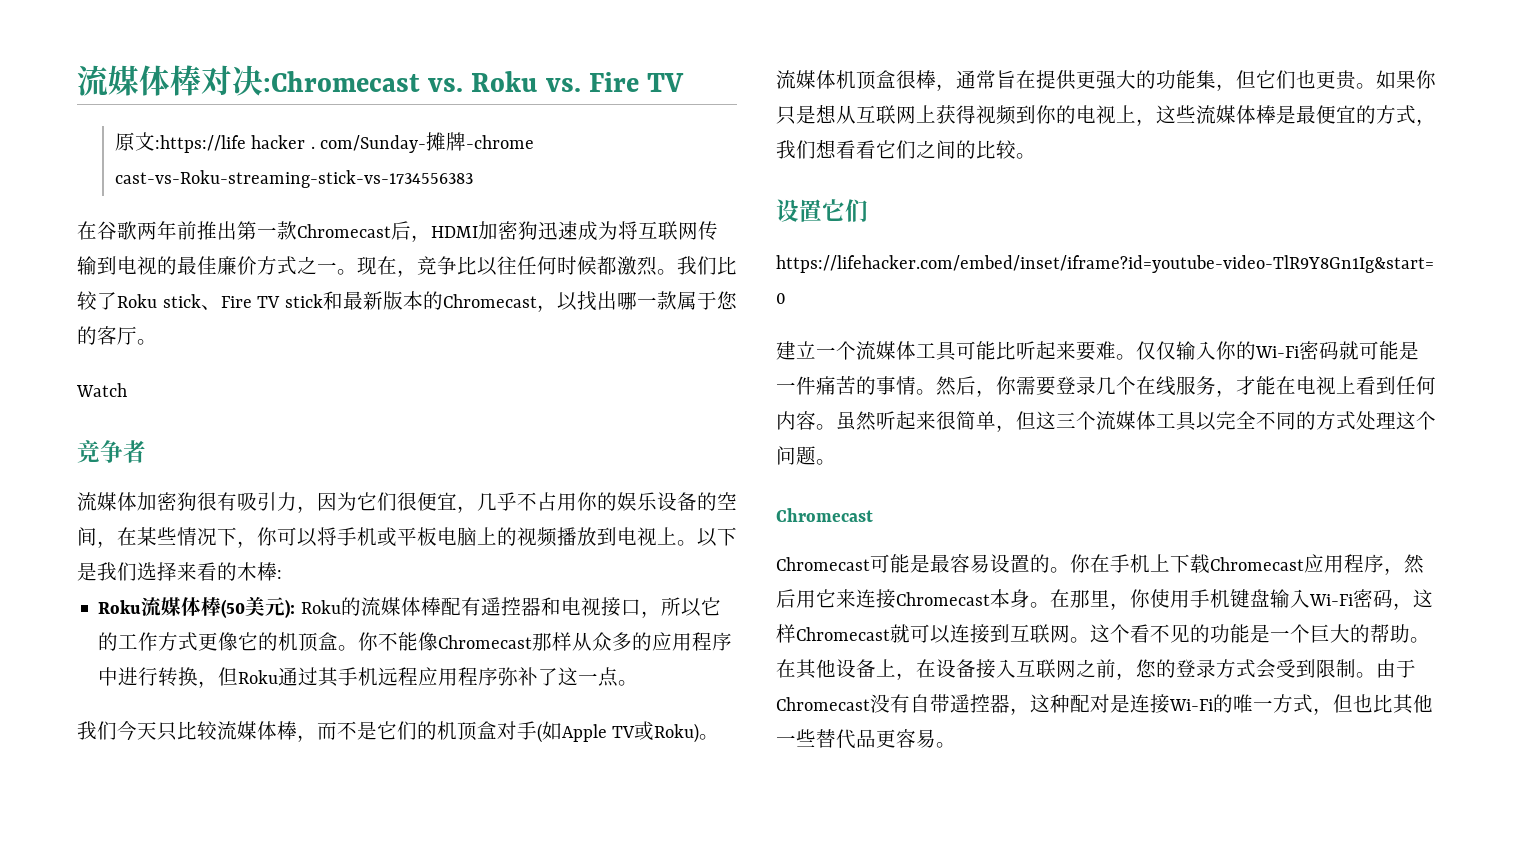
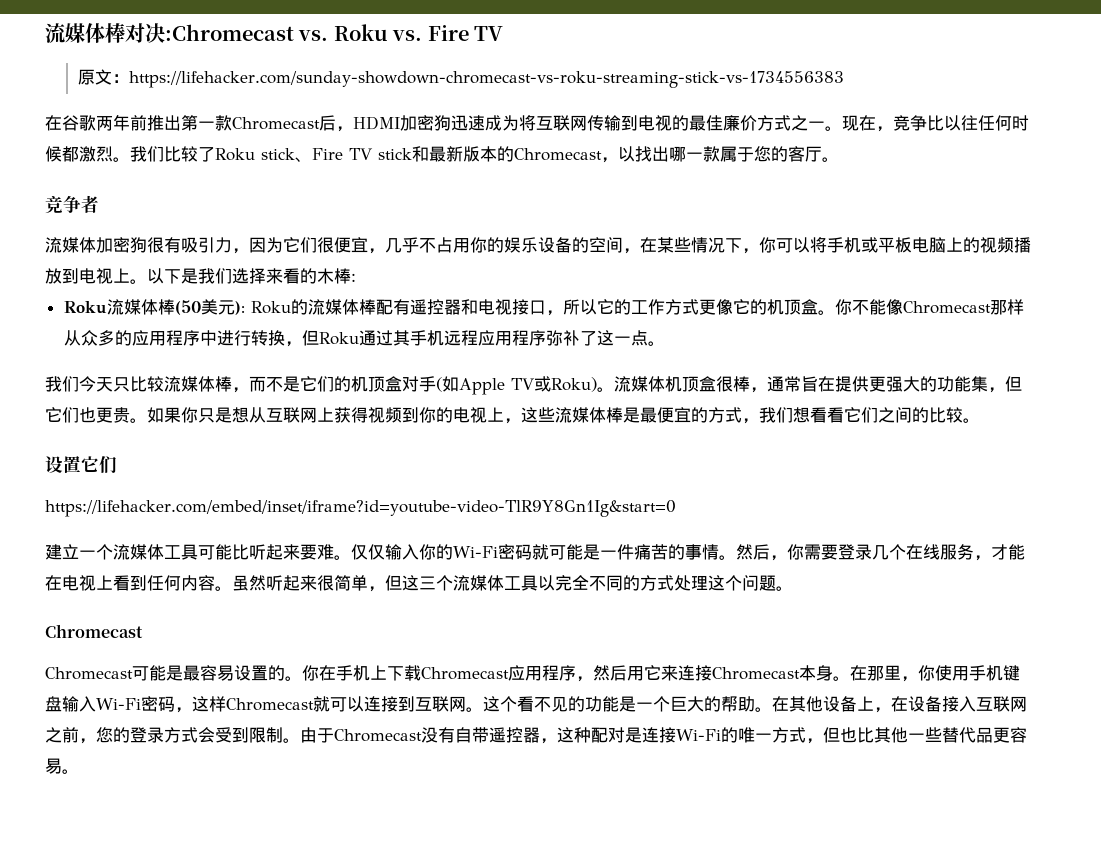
- 原文:https://life hacker . com/Sunday-摊牌-chrome cast-vs-Roku-streaming-stick-vs-1734556383
+ 原文：https://lifehacker.com/sunday-showdown-chromecast-vs-roku-streaming-stick-vs-1734556383
- Watch

